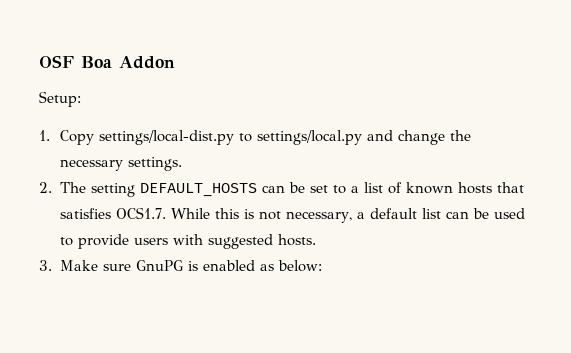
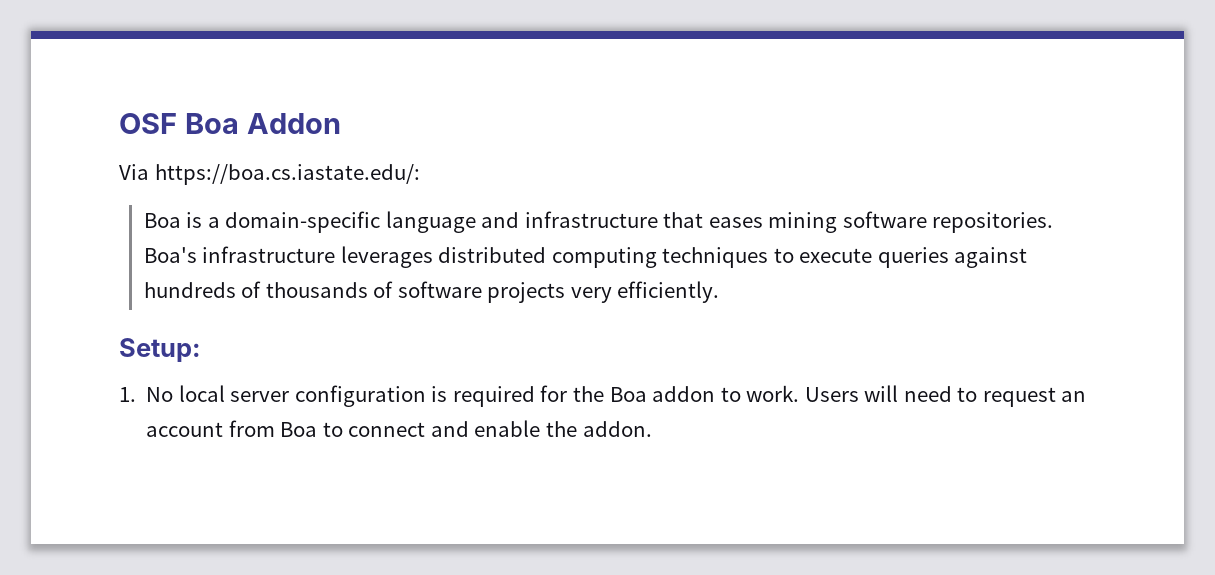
+ Via https://boa.cs.iastate.edu/:
+ Boa is a domain-specific language and infrastructure that eases mining software repositories. Boa's infrastructure leverages distributed computing techniques to execute queries against hundreds of thousands of software projects very efficiently.
  Setup:
- 1. Copy settings/local-dist.py to settings/local.py and change the necessary settings.
- 2. The setting DEFAULT_HOSTS can be set to a list of known hosts that satisfies OCS1.7. While this is not necessary, a default list can be used to provide users with suggested hosts.
- 3. Make sure GnuPG is enabled as below:
+ 1. No local server configuration is required for the Boa addon to work. Users will need to request an account from Boa to connect and enable the addon.

